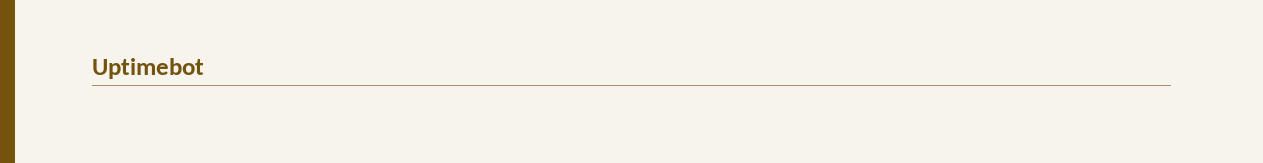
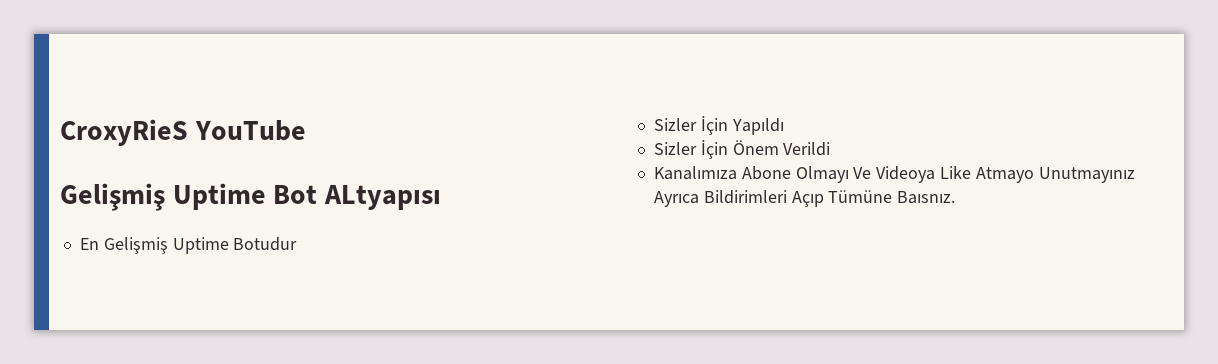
- Uptimebot
+ CroxyRieS YouTube
+ Gelişmiş Uptime Bot ALtyapısı
+ En Gelişmiş Uptime Botudur
+ Sizler İçin Yapıldı
+ Sizler İçin Önem Verildi
+ Kanalımıza Abone Olmayı Ve Videoya Like Atmayo Unutmayınız Ayrıca Bildirimleri Açıp Tümüne Baısnız.

